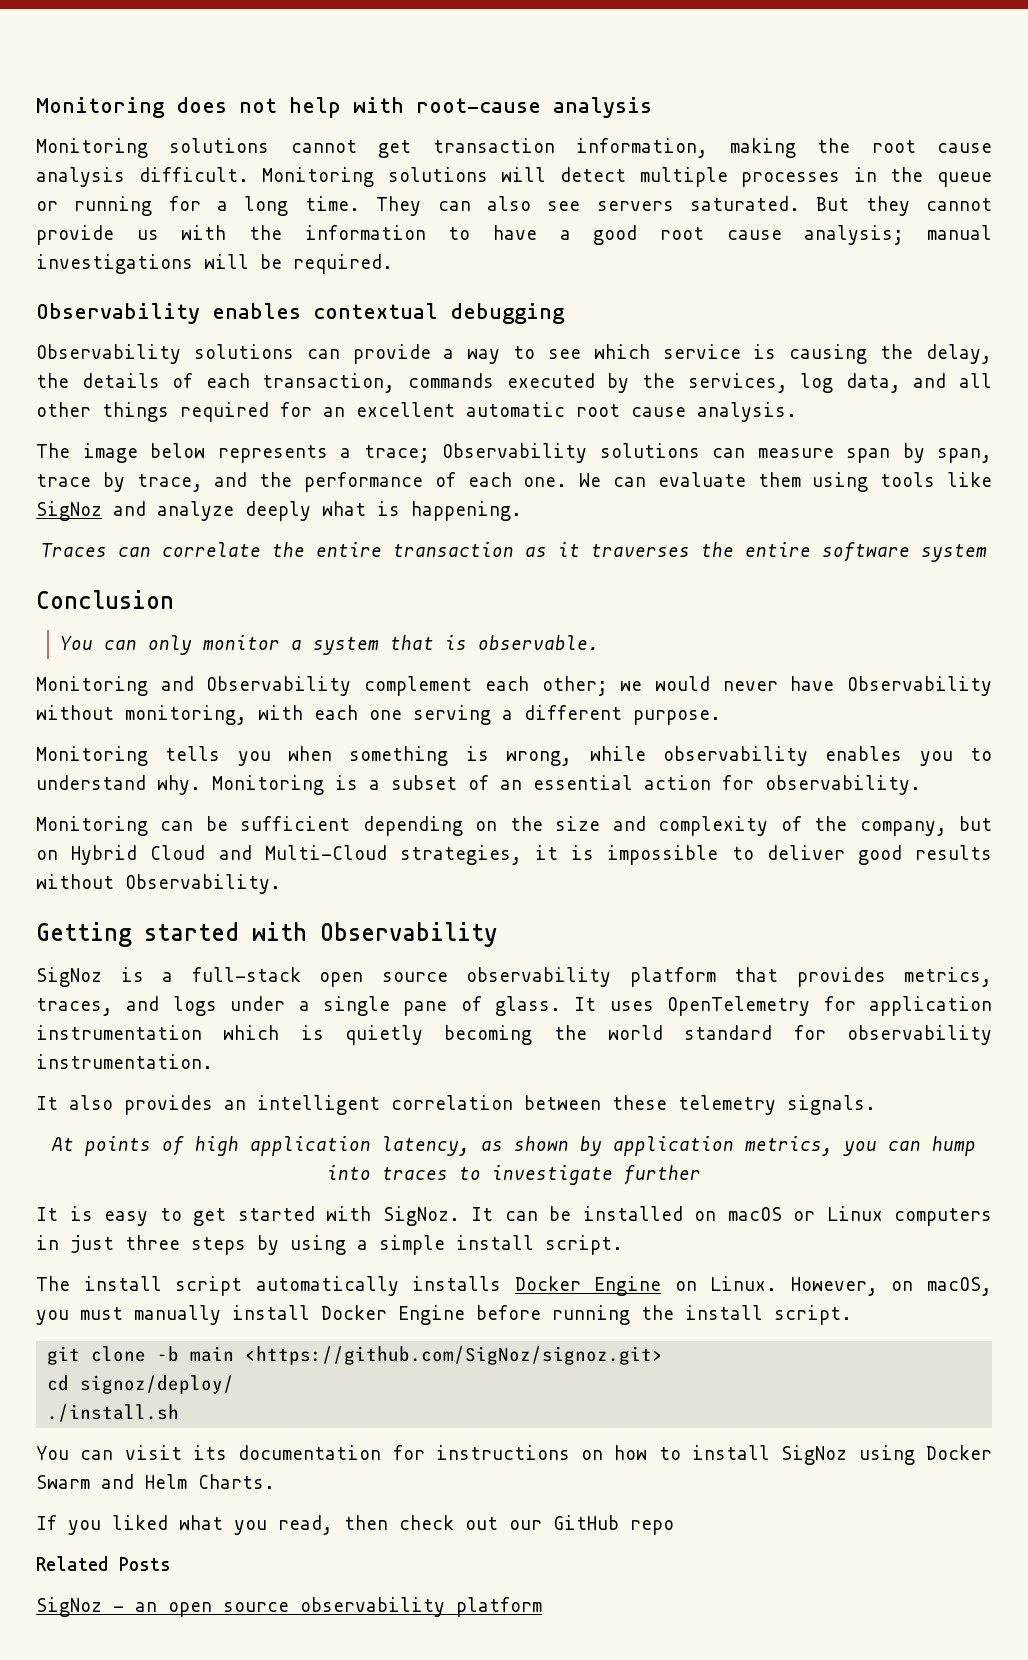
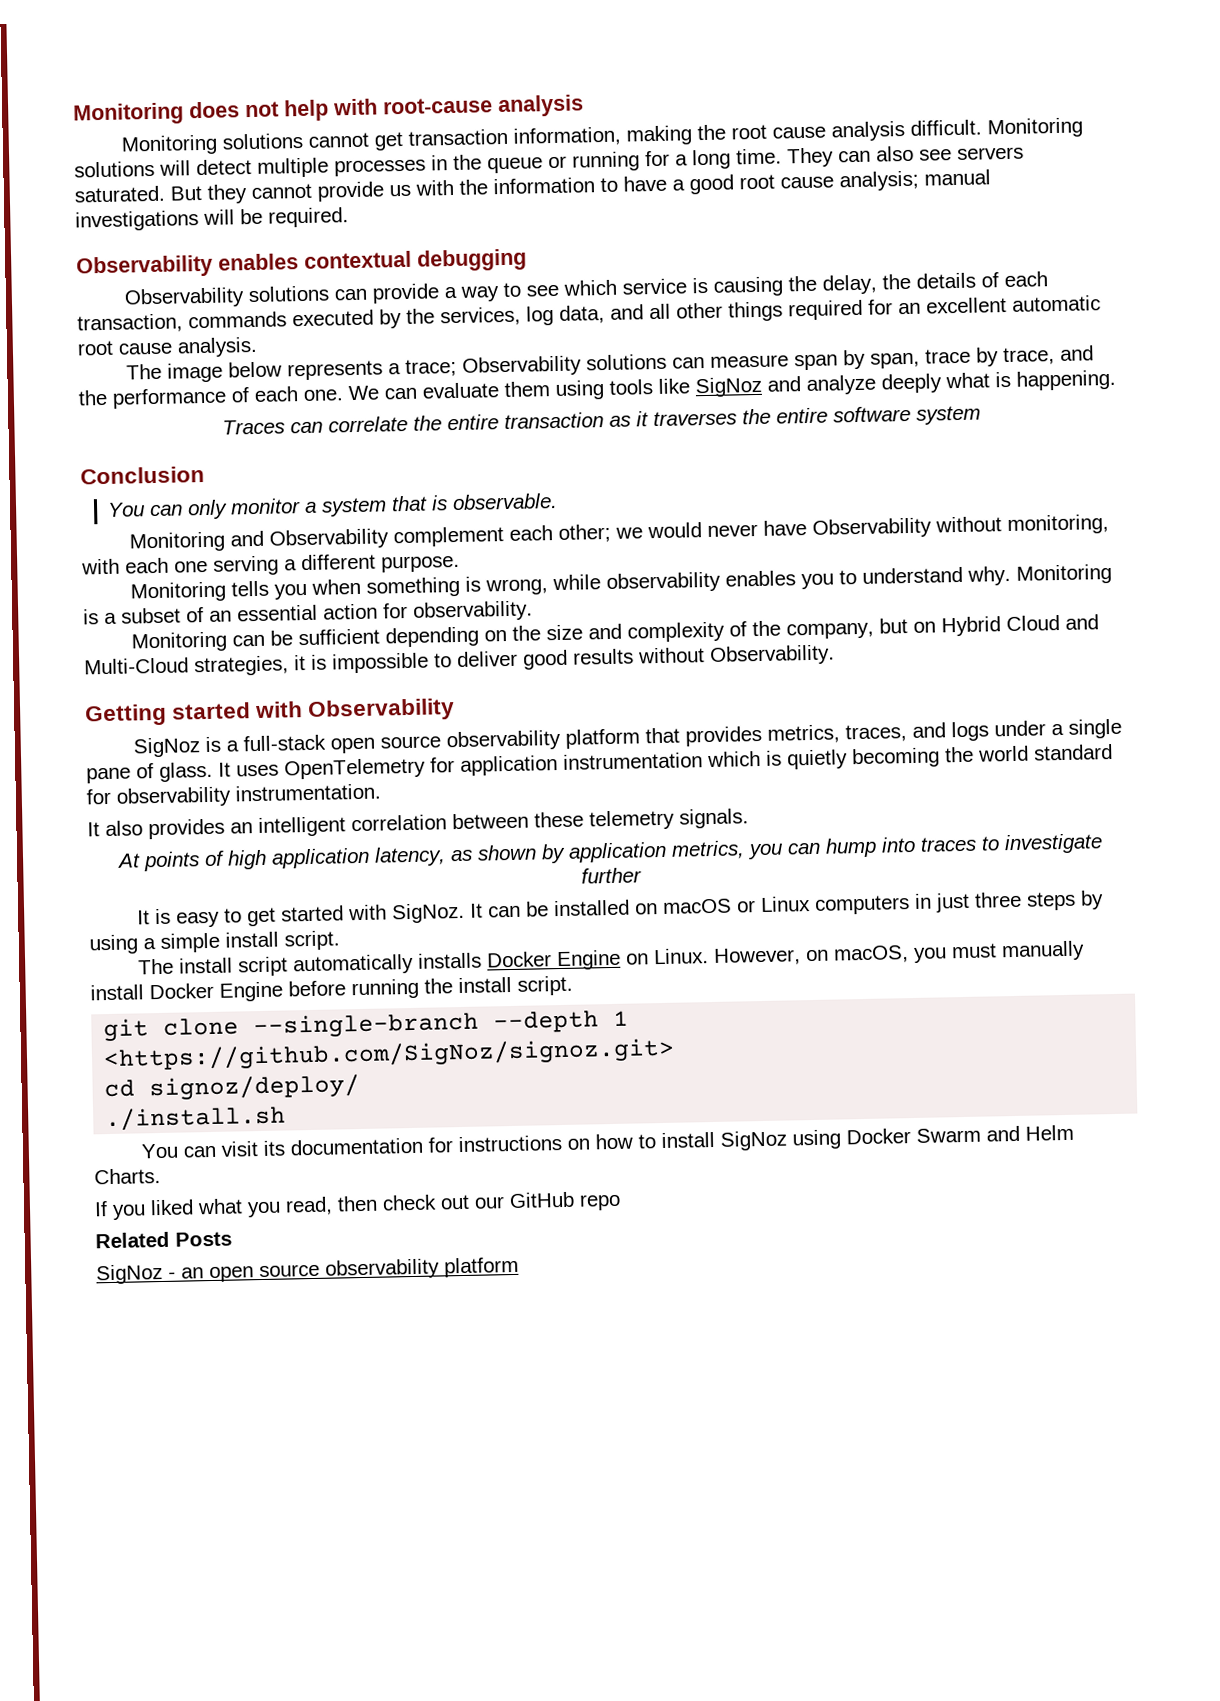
- git clone -b main <https://github.com/SigNoz/signoz.git>
+ git clone --single-branch --depth 1 <https://github.com/SigNoz/signoz.git>

